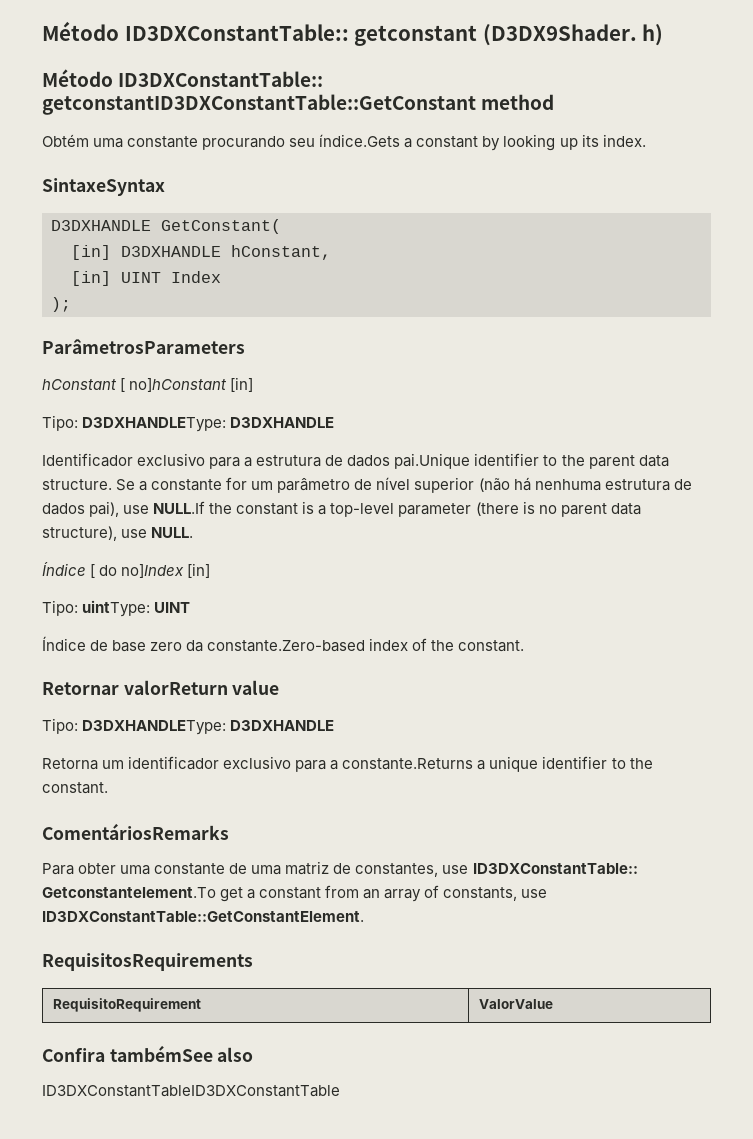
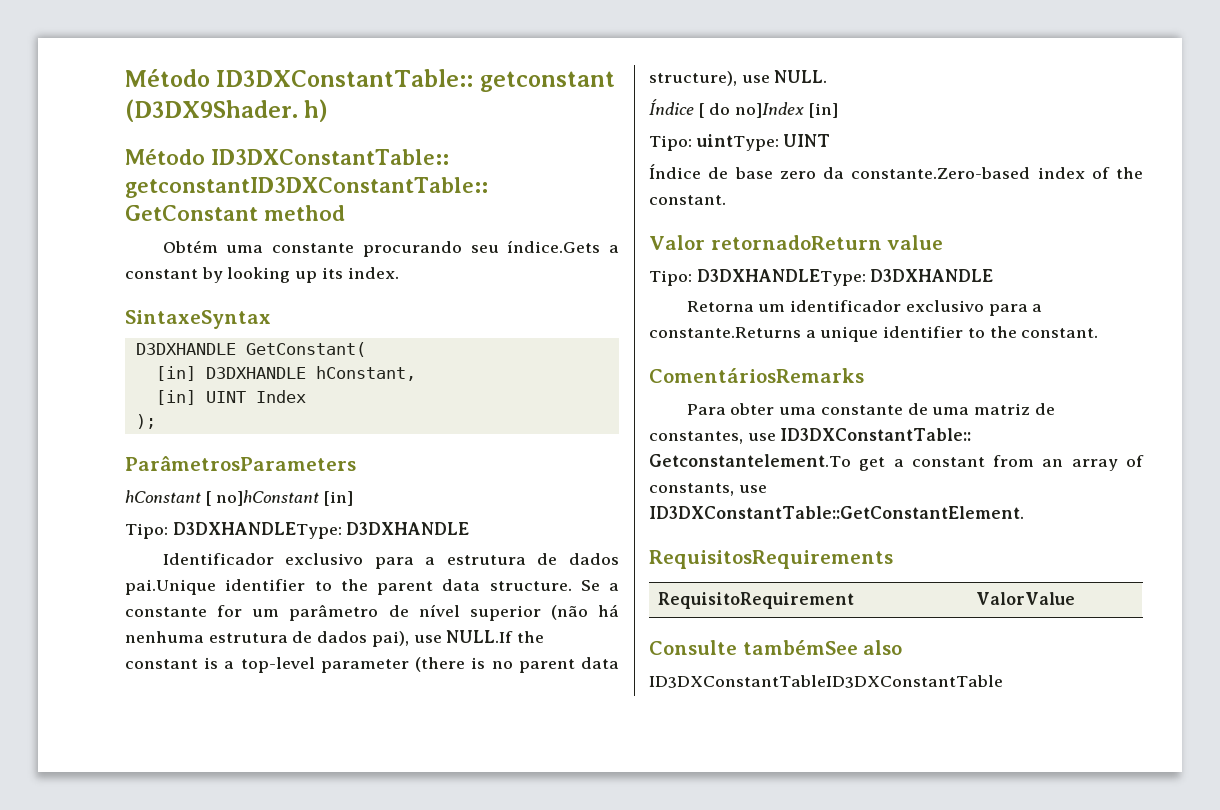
- Retornar valorReturn value
+ Valor retornadoReturn value
- Confira tambémSee also
+ Consulte tambémSee also

